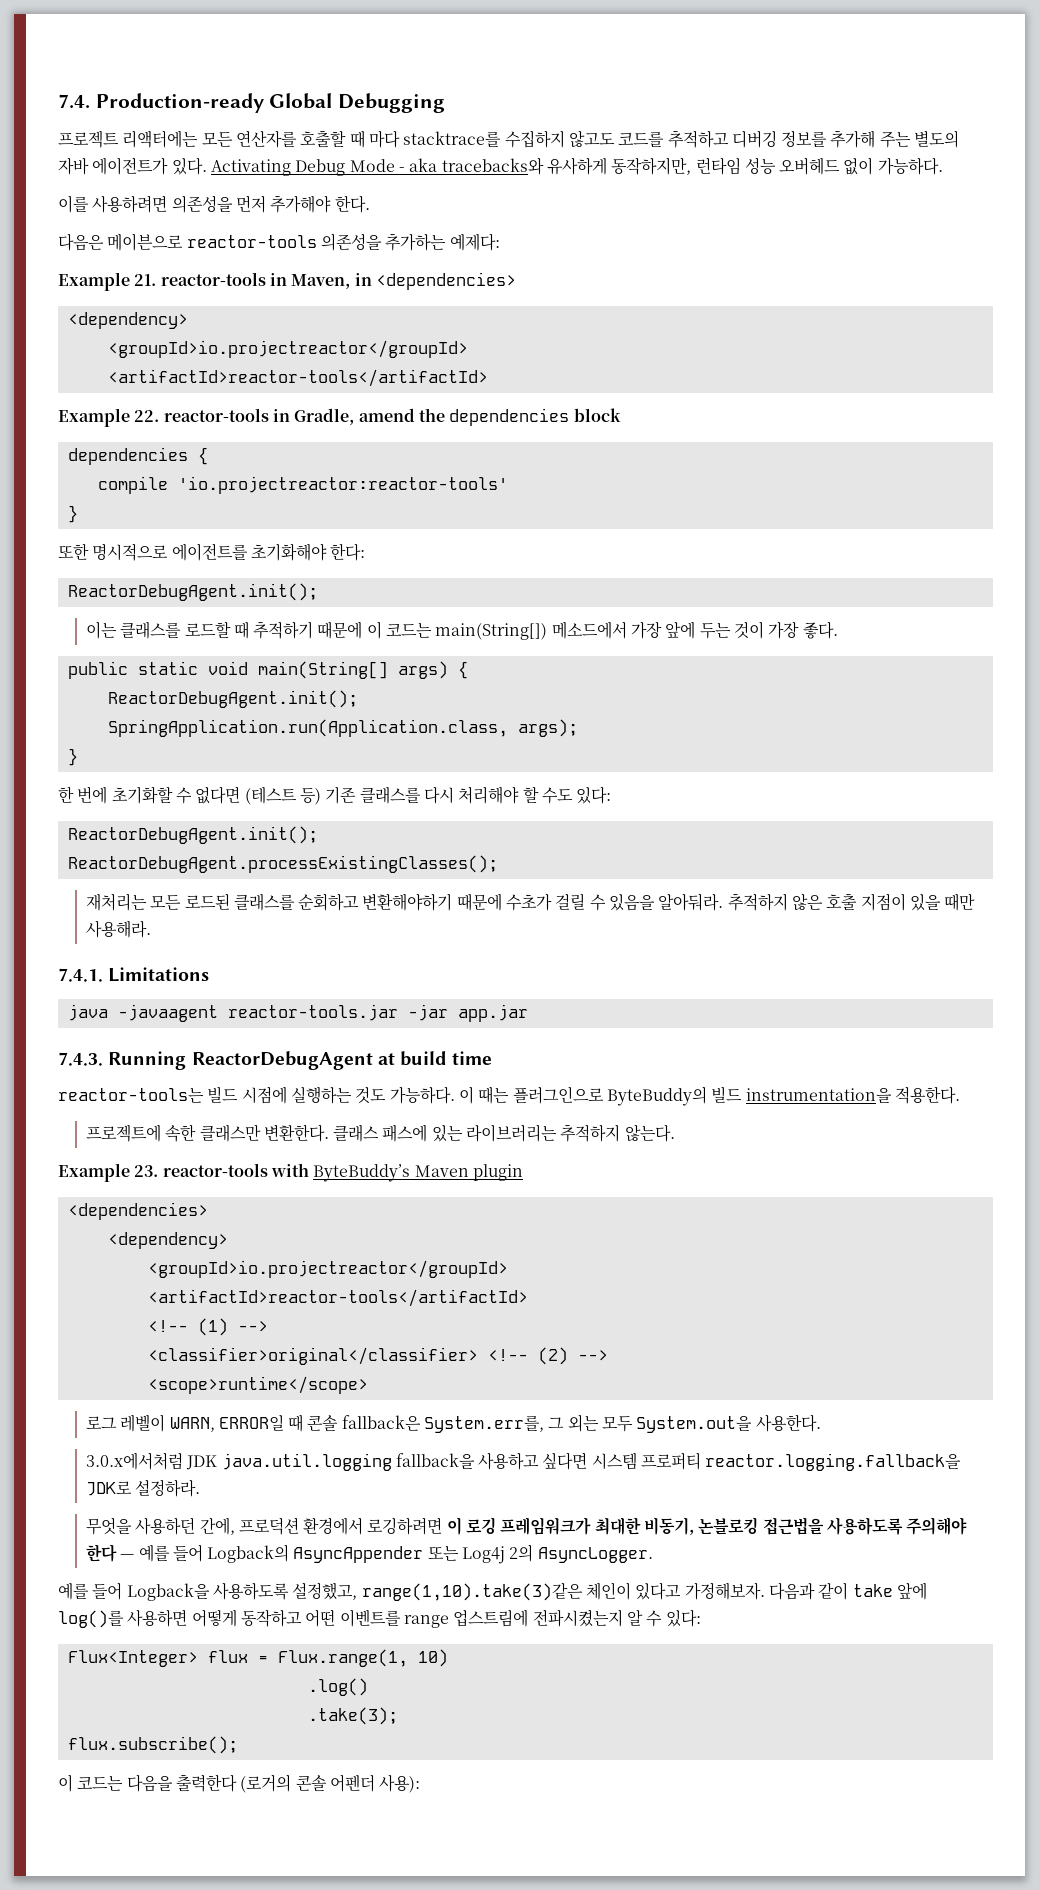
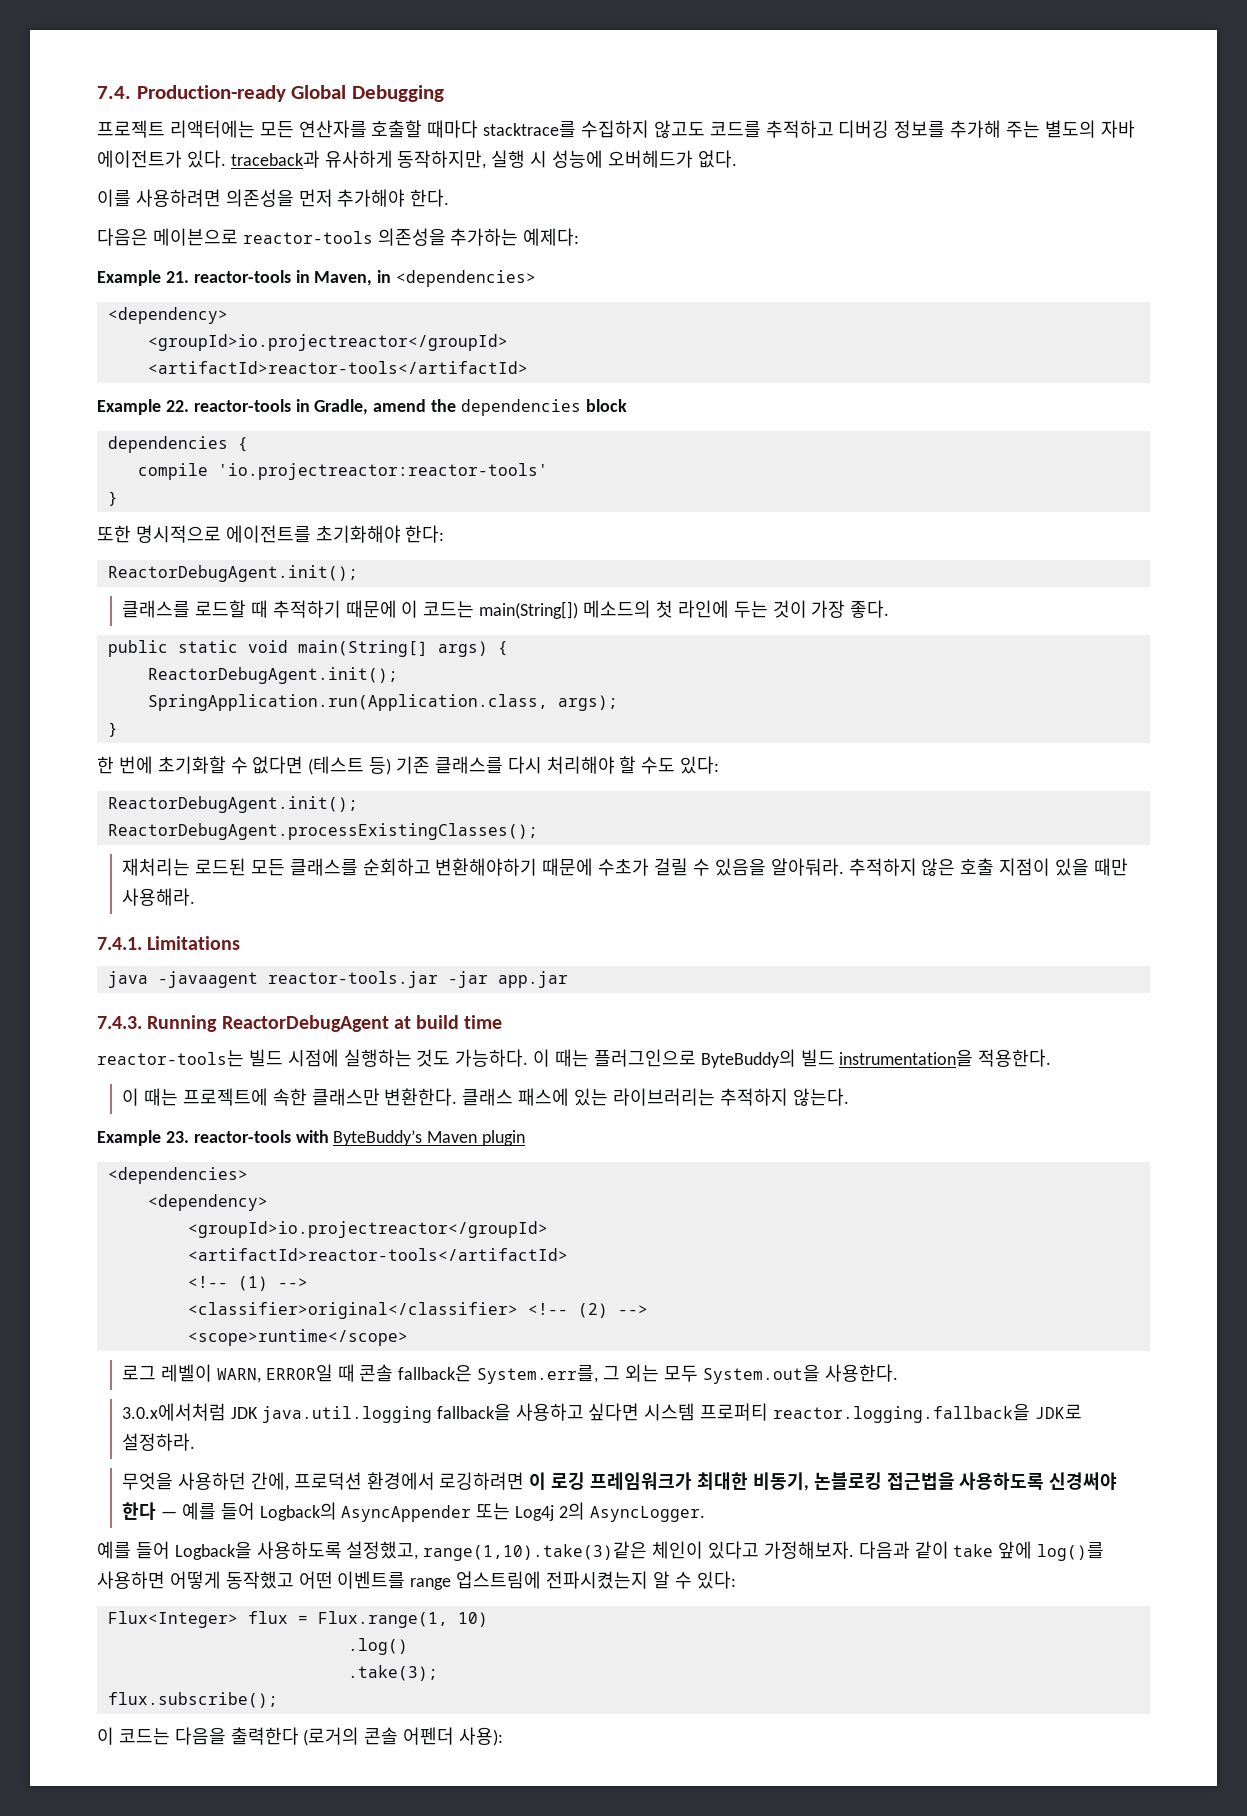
- 프로젝트 리액터에는 모든 연산자를 호출할 때 마다 stacktrace를 수집하지 않고도 코드를 추적하고 디버깅 정보를 추가해 주는 별도의 자바 에이전트가 있다. Activating Debug Mode - aka tracebacks와 유사하게 동작하지만, 런타임 성능 오버헤드 없이 가능하다.
+ 프로젝트 리액터에는 모든 연산자를 호출할 때마다 stacktrace를 수집하지 않고도 코드를 추적하고 디버깅 정보를 추가해 주는 별도의 자바 에이전트가 있다. traceback과 유사하게 동작하지만, 실행 시 성능에 오버헤드가 없다.
- 이는 클래스를 로드할 때 추적하기 때문에 이 코드는 main(String[]) 메소드에서 가장 앞에 두는 것이 가장 좋다.
+ 클래스를 로드할 때 추적하기 때문에 이 코드는 main(String[]) 메소드의 첫 라인에 두는 것이 가장 좋다.
- 재처리는 모든 로드된 클래스를 순회하고 변환해야하기 때문에 수초가 걸릴 수 있음을 알아둬라.
+ 재처리는 로드된 모든 클래스를 순회하고 변환해야하기 때문에 수초가 걸릴 수 있음을 알아둬라.
- 프로젝트에 속한 클래스만 변환한다.
+ 이 때는 프로젝트에 속한 클래스만 변환한다.
- 무엇을 사용하던 간에, 프로덕션 환경에서 로깅하려면 이 로깅 프레임워크가 최대한 비동기, 논블로킹 접근법을 사용하도록 주의해야 한다 — 예를 들어 Logback의 AsyncAppender 또는 Log4j 2의 AsyncLogger.
+ 무엇을 사용하던 간에, 프로덕션 환경에서 로깅하려면 이 로깅 프레임워크가 최대한 비동기, 논블로킹 접근법을 사용하도록 신경써야 한다 — 예를 들어 Logback의 AsyncAppender 또는 Log4j 2의 AsyncLogger.
- 다음과 같이 take 앞에 log()를 사용하면 어떻게 동작하고 어떤 이벤트를 range 업스트림에 전파시켰는지 알 수 있다:
+ 다음과 같이 take 앞에 log()를 사용하면 어떻게 동작했고 어떤 이벤트를 range 업스트림에 전파시켰는지 알 수 있다:

